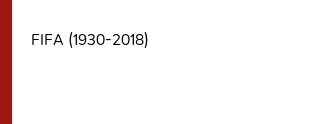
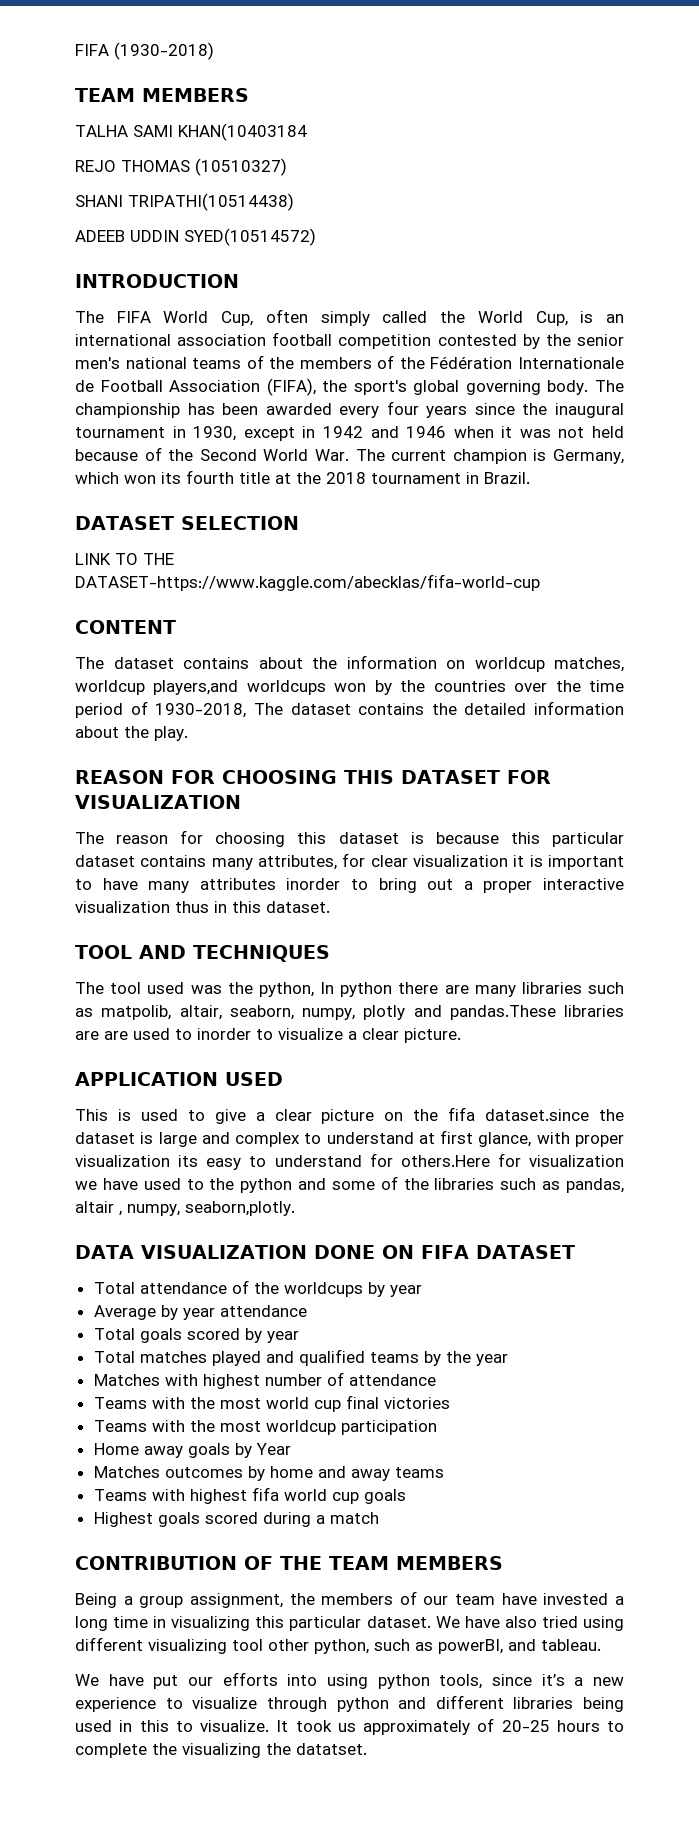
  FIFA (1930-2018)
+ TEAM MEMBERS
+ TALHA SAMI KHAN(10403184
+ REJO THOMAS (10510327)
+ SHANI TRIPATHI(10514438)
+ ADEEB UDDIN SYED(10514572)
+ INTRODUCTION
+ The FIFA World Cup, often simply called the World Cup, is an international association football competition contested by the senior men's national teams of the members of the Fédération Internationale de Football Association (FIFA), the sport's global governing body. The championship has been awarded every four years since the inaugural tournament in 1930, except in 1942 and 1946 when it was not held because of the Second World War. The current champion is Germany, which won its fourth title at the 2018 tournament in Brazil.
+ DATASET SELECTION
+ LINK TO THE DATASET-https://www.kaggle.com/abecklas/fifa-world-cup
+ CONTENT
+ The dataset contains about the information on worldcup matches, worldcup players,and worldcups won by the countries over the time period of 1930-2018, The dataset contains the detailed information about the play.
+ REASON FOR CHOOSING THIS DATASET FOR VISUALIZATION
+ The reason for choosing this dataset is because this particular dataset contains many attributes, for clear visualization it is important to have many attributes inorder to bring out a proper interactive visualization thus in this dataset.
+ TOOL AND TECHNIQUES
+ The tool used was the python, In python there are many libraries such as matpolib, altair, seaborn, numpy, plotly and pandas.These libraries are are used to inorder to visualize a clear picture.
+ APPLICATION USED
+ This is used to give a clear picture on the fifa dataset.since the dataset is large and complex to understand at first glance, with proper visualization its easy to understand for others.Here for visualization we have used to the python and some of the libraries such as pandas, altair , numpy, seaborn,plotly.
+ DATA VISUALIZATION DONE ON FIFA DATASET
+ Total attendance of the worldcups by year
+ Average by year attendance
+ Total goals scored by year
+ Total matches played and qualified teams by the year
+ Matches with highest number of attendance
+ Teams with the most world cup final victories
+ Teams with the most worldcup participation
+ Home away goals by Year
+ Matches outcomes by home and away teams
+ Teams with highest fifa world cup goals
+ Highest goals scored during a match
+ CONTRIBUTION OF THE TEAM MEMBERS
+ Being a group assignment, the members of our team have invested a long time in visualizing this particular dataset. We have also tried using different visualizing tool other python, such as powerBI, and tableau.
+ We have put our efforts into using python tools, since it’s a new experience to visualize through python and different libraries being used in this to visualize. It took us approximately of 20-25 hours to complete the visualizing the datatset.

